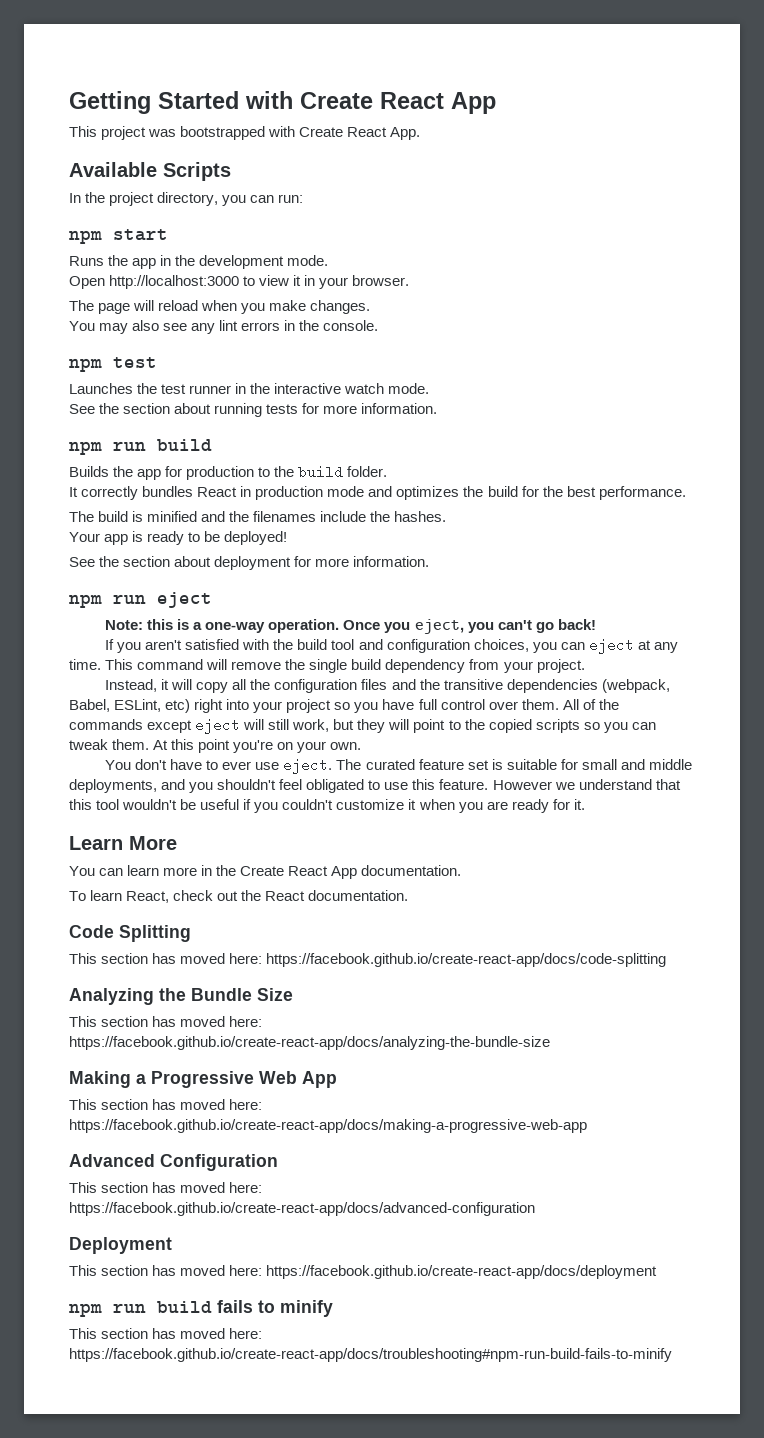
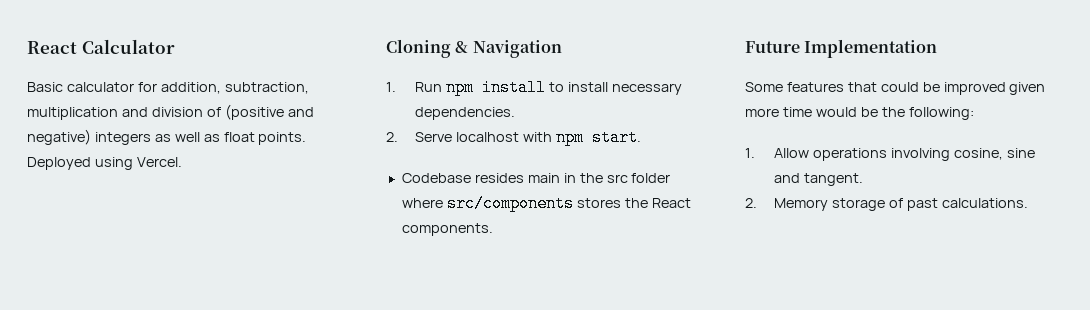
- Getting Started with Create React App
- This project was bootstrapped with Create React App.
- Available Scripts
- In the project directory, you can run:
- npm start
- Runs the app in the development mode.
- Open http://localhost:3000 to view it in your browser.
- The page will reload when you make changes.
- You may also see any lint errors in the console.
- npm test
- Launches the test runner in the interactive watch mode.
- See the section about running tests for more information.
- npm run build
- Builds the app for production to the build folder.
- It correctly bundles React in production mode and optimizes the build for the best performance.
- The build is minified and the filenames include the hashes.
- Your app is ready to be deployed!
- See the section about deployment for more information.
- npm run eject
- Note: this is a one-way operation. Once you eject, you can't go back!
- If you aren't satisfied with the build tool and configuration choices, you can eject at any time. This command will remove the single build dependency from your project.
- Instead, it will copy all the configuration files and the transitive dependencies (webpack, Babel, ESLint, etc) right into your project so you have full control over them. All of the commands except eject will still work, but they will point to the copied scripts so you can tweak them. At this point you're on your own.
- You don't have to ever use eject. The curated feature set is suitable for small and middle deployments, and you shouldn't feel obligated to use this feature. However we understand that this tool wouldn't be useful if you couldn't customize it when you are ready for it.
- Learn More
- You can learn more in the Create React App documentation.
- To learn React, check out the React documentation.
- Code Splitting
- This section has moved here: https://facebook.github.io/create-react-app/docs/code-splitting
- Analyzing the Bundle Size
- This section has moved here: https://facebook.github.io/create-react-app/docs/analyzing-the-bundle-size
- Making a Progressive Web App
- This section has moved here: https://facebook.github.io/create-react-app/docs/making-a-progressive-web-app
- Advanced Configuration
- This section has moved here: https://facebook.github.io/create-react-app/docs/advanced-configuration
- Deployment
- This section has moved here: https://facebook.github.io/create-react-app/docs/deployment
- npm run build fails to minify
- This section has moved here: https://facebook.github.io/create-react-app/docs/troubleshooting#npm-run-build-fails-to-minify
+ React Calculator
+ Basic calculator for addition, subtraction, multiplication and division of (positive and negative) integers as well as float points. Deployed using Vercel.
+ Cloning & Navigation
+ 1. Run npm install to install necessary dependencies.
+ 2. Serve localhost with npm start.
+ Codebase resides main in the src folder where src/components stores the React components.
+ Future Implementation
+ Some features that could be improved given more time would be the following:
+ 1. Allow operations involving cosine, sine and tangent.
+ 2. Memory storage of past calculations.

